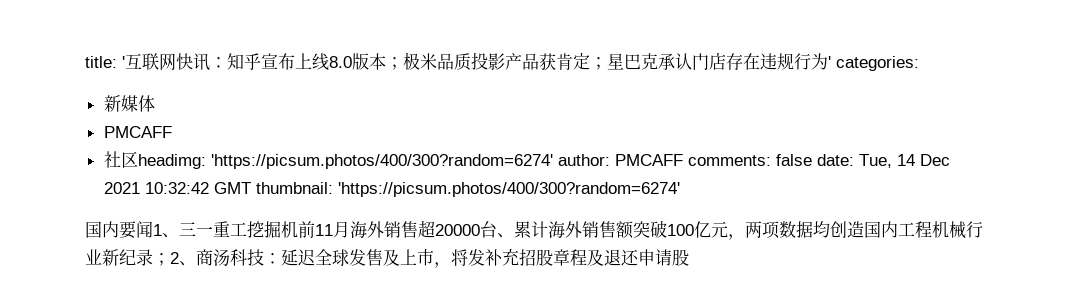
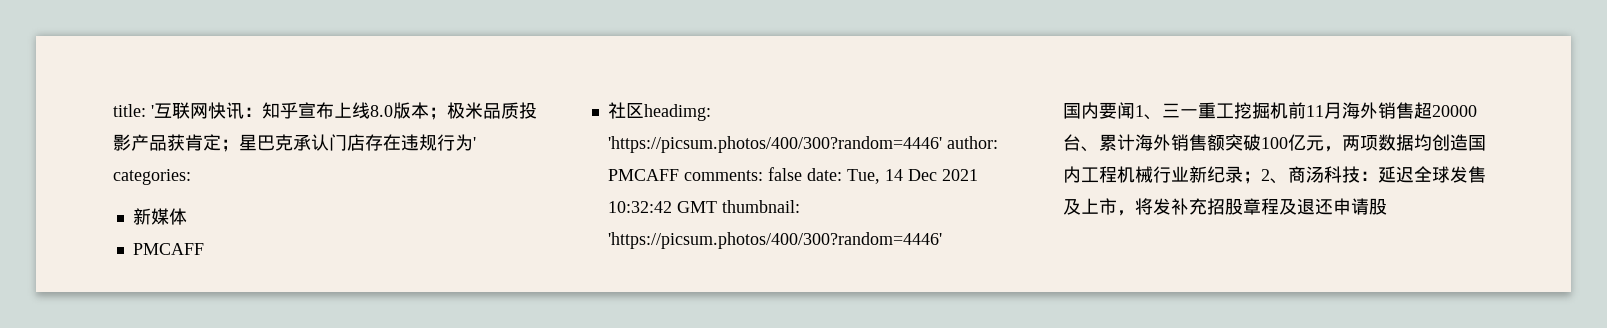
- 社区headimg: 'https://picsum.photos/400/300?random=6274' author: PMCAFF comments: false date: Tue, 14 Dec 2021 10:32:42 GMT thumbnail: 'https://picsum.photos/400/300?random=6274'
+ 社区headimg: 'https://picsum.photos/400/300?random=4446' author: PMCAFF comments: false date: Tue, 14 Dec 2021 10:32:42 GMT thumbnail: 'https://picsum.photos/400/300?random=4446'

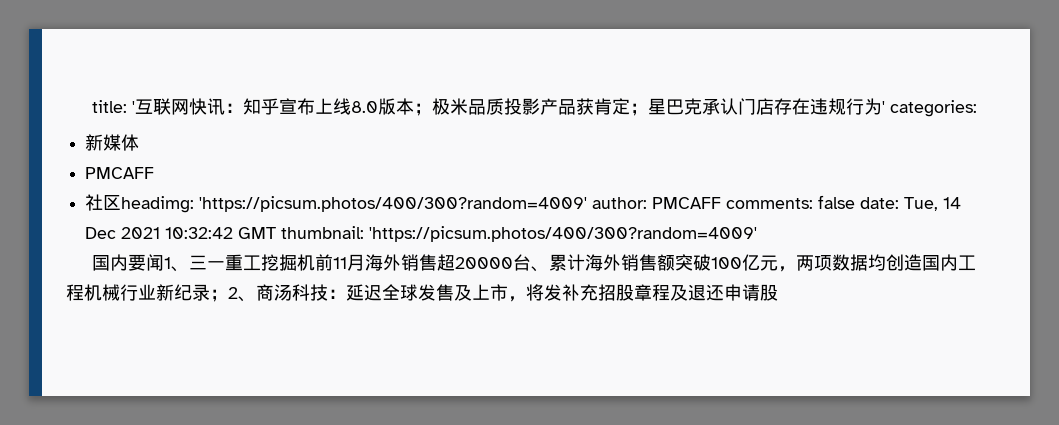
- 社区headimg: 'https://picsum.photos/400/300?random=4446' author: PMCAFF comments: false date: Tue, 14 Dec 2021 10:32:42 GMT thumbnail: 'https://picsum.photos/400/300?random=4446'
+ 社区headimg: 'https://picsum.photos/400/300?random=4009' author: PMCAFF comments: false date: Tue, 14 Dec 2021 10:32:42 GMT thumbnail: 'https://picsum.photos/400/300?random=4009'

